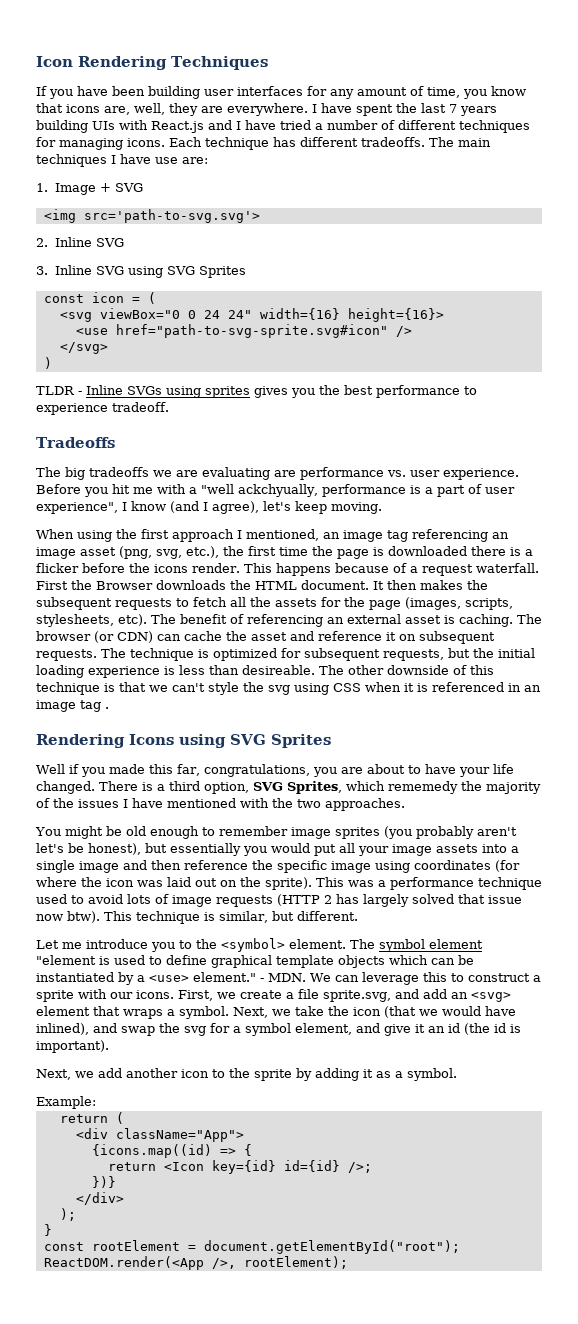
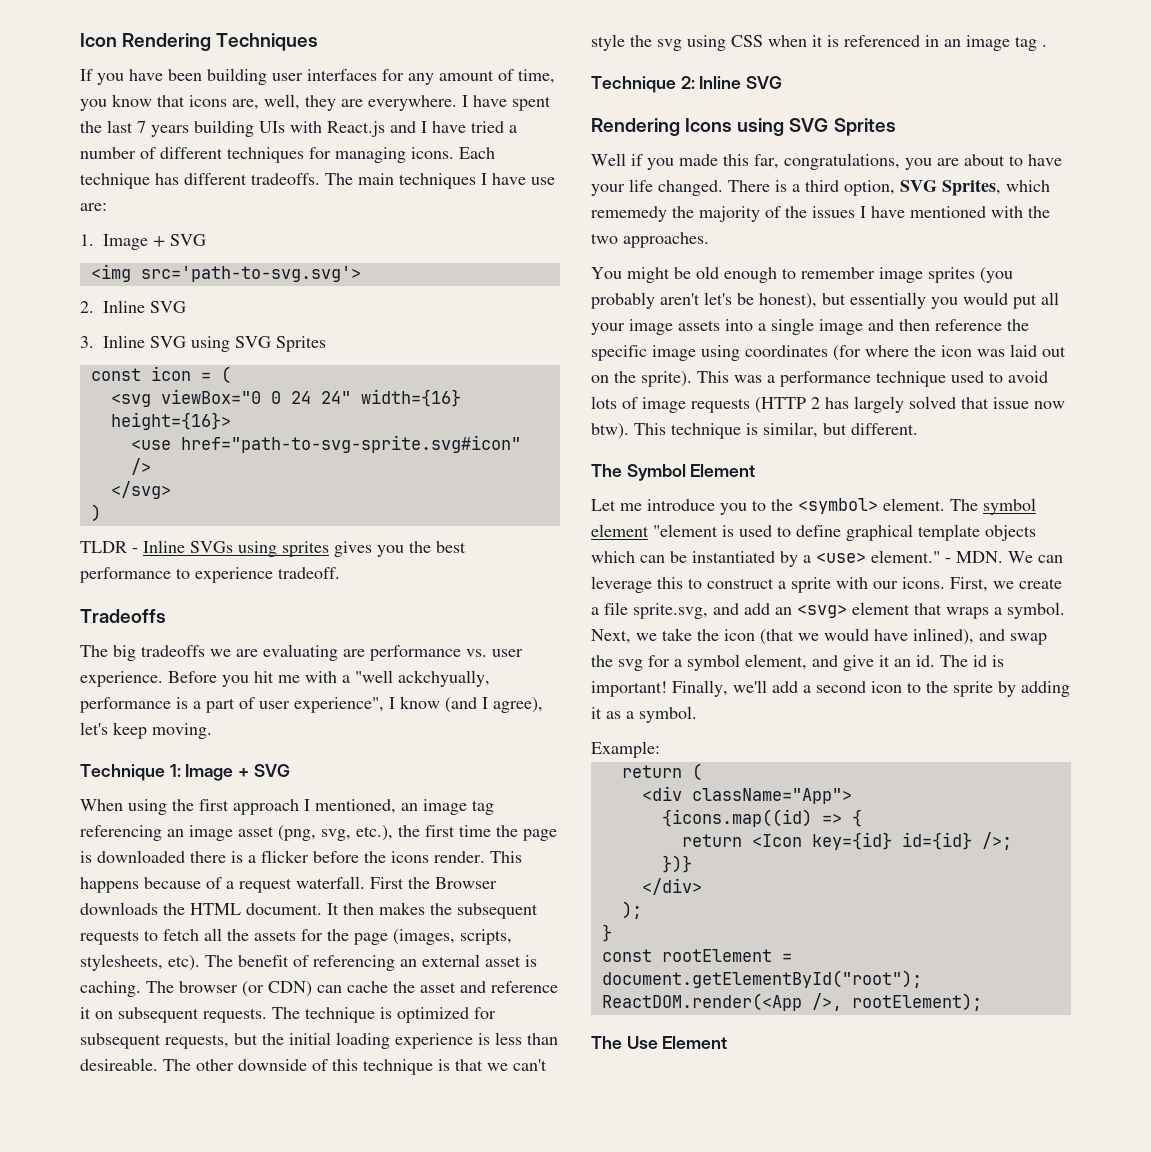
+ Technique 1: Image + SVG
+ Technique 2: Inline SVG
+ The Symbol Element
- Next, we take the icon (that we would have inlined), and swap the svg for a symbol element, and give it an id (the id is important).
- Next, we add another icon to the sprite by adding it as a symbol.
+ Next, we take the icon (that we would have inlined), and swap the svg for a symbol element, and give it an id. The id is important! Finally, we'll add a second icon to the sprite by adding it as a symbol.
+ The Use Element

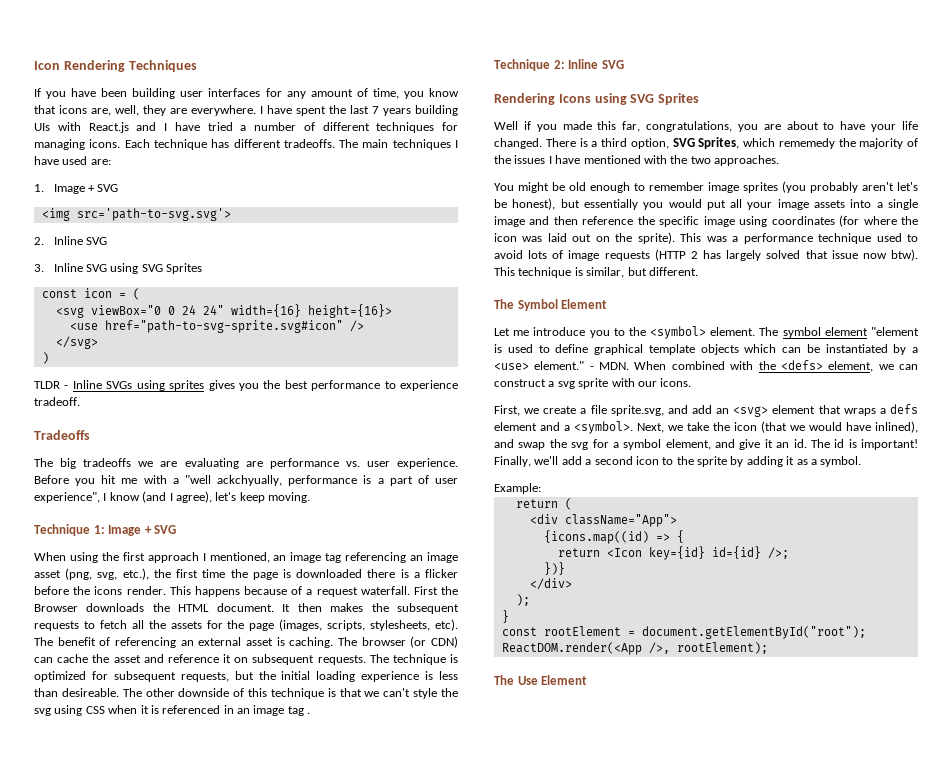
- The main techniques I have use are:
+ The main techniques I have used are:
- - MDN. We can leverage this to construct a sprite with our icons. First, we create a file sprite.svg, and add an <svg> element that wraps a symbol.
+ - MDN. When combined with the <defs> element, we can construct a svg sprite with our icons.
+ First, we create a file sprite.svg, and add an <svg> element that wraps a defs element and a <symbol>.

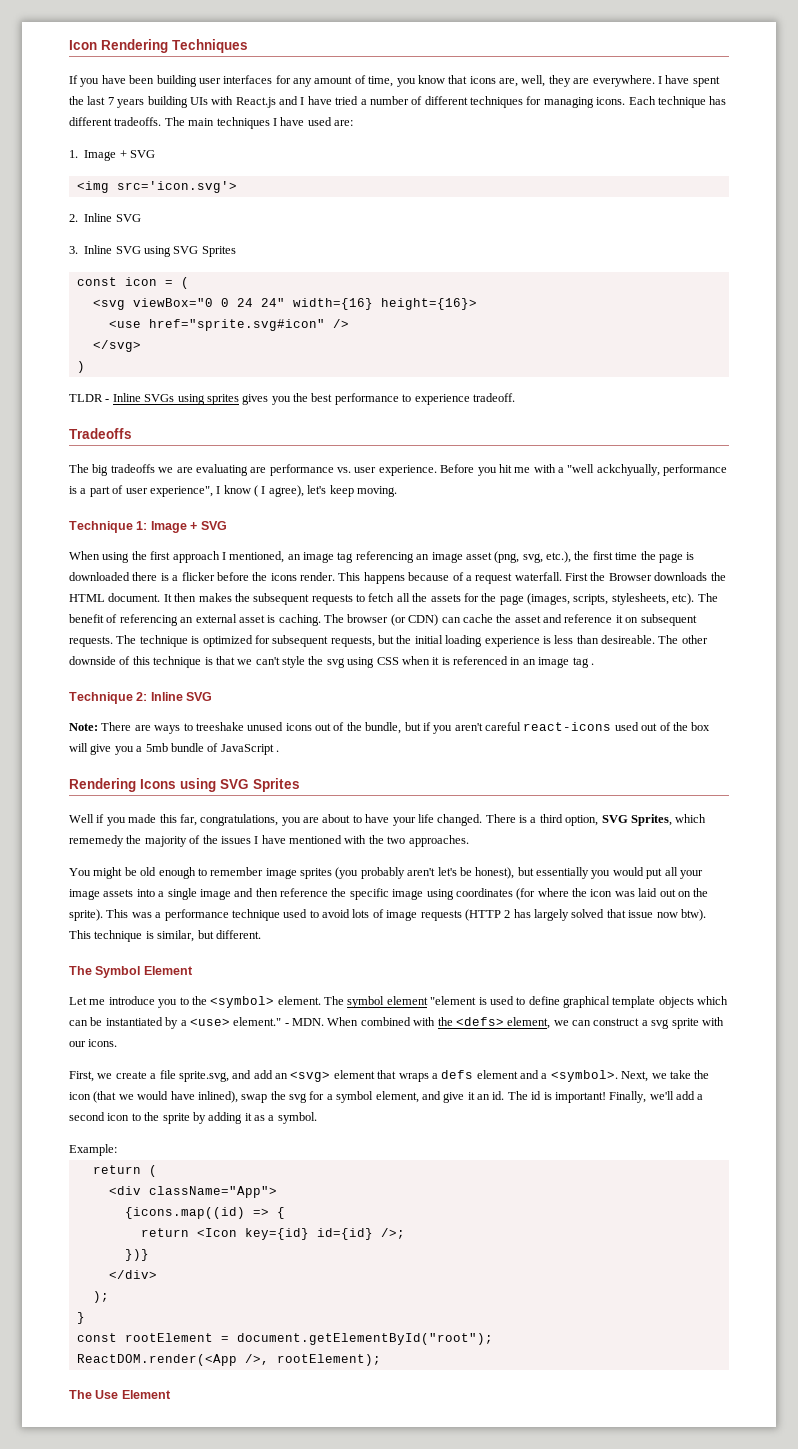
- <img src='path-to-svg.svg'>
+ <img src='icon.svg'>
- <use href="path-to-svg-sprite.svg#icon" />
+ <use href="sprite.svg#icon" />
- Before you hit me with a "well ackchyually, performance is a part of user experience", I know (and I agree), let's keep moving.
+ Before you hit me with a "well ackchyually, performance is a part of user experience", I know ( I agree), let's keep moving.
+ Note: There are ways to treeshake unused icons out of the bundle, but if you aren't careful react-icons used out of the box will give you a 5mb bundle of JavaScript .
- Next, we take the icon (that we would have inlined), and swap the svg for a symbol element, and give it an id.
+ Next, we take the icon (that we would have inlined), swap the svg for a symbol element, and give it an id.

